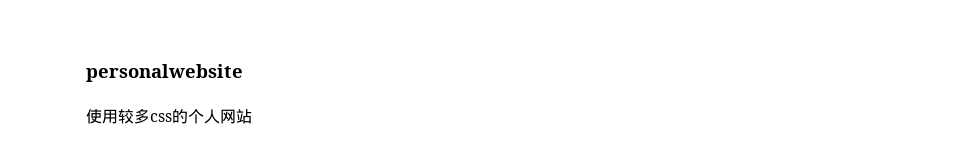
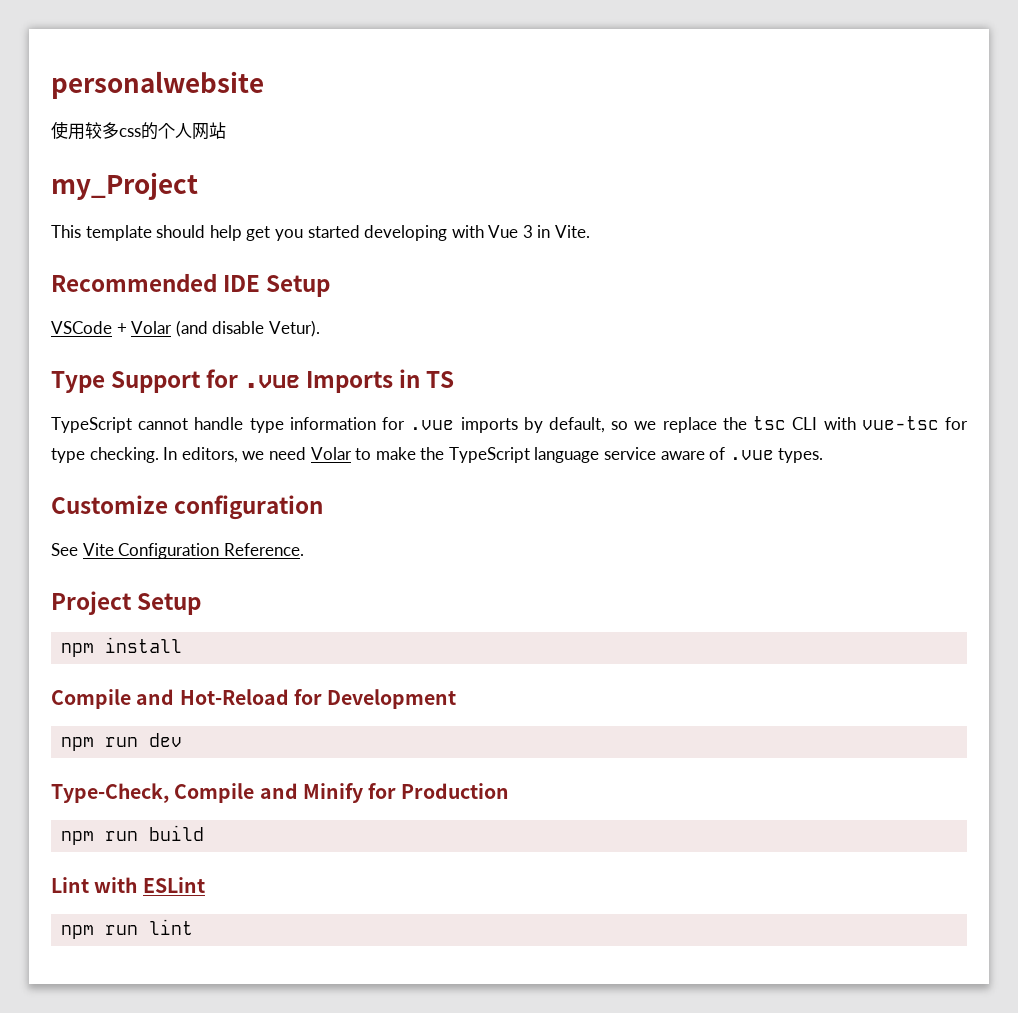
+ my_Project
+ This template should help get you started developing with Vue 3 in Vite.
+ Recommended IDE Setup
+ VSCode + Volar (and disable Vetur).
+ Type Support for .vue Imports in TS
+ TypeScript cannot handle type information for .vue imports by default, so we replace the tsc CLI with vue-tsc for type checking. In editors, we need Volar to make the TypeScript language service aware of .vue types.
+ Customize configuration
+ See Vite Configuration Reference.
+ Project Setup
+ npm install
+ Compile and Hot-Reload for Development
+ npm run dev
+ Type-Check, Compile and Minify for Production
+ npm run build
+ Lint with ESLint
+ npm run lint

